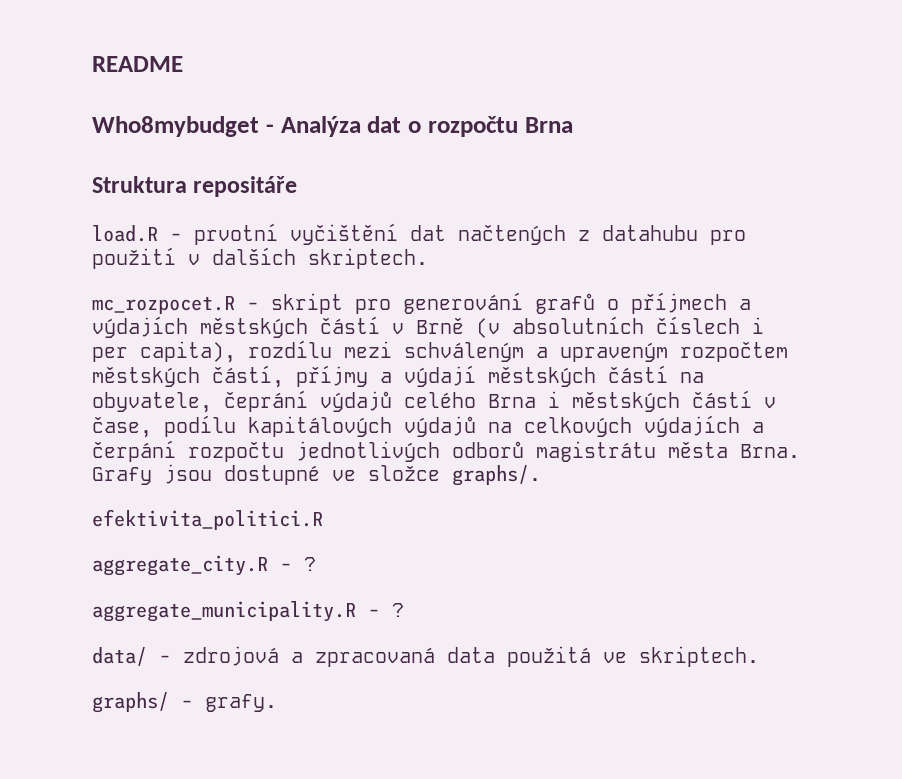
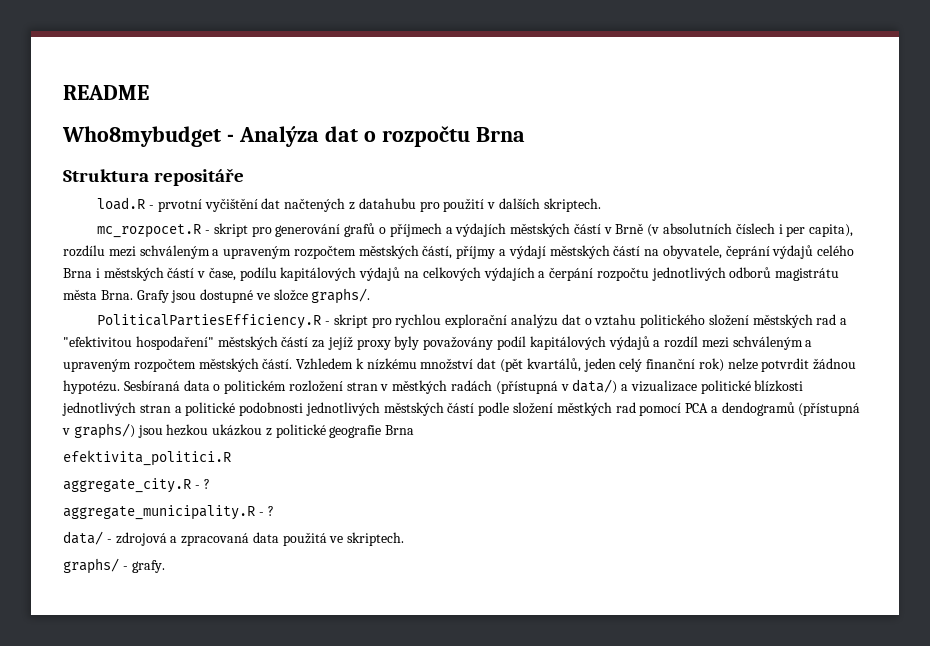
+ PoliticalPartiesEfficiency.R - skript pro rychlou explorační analýzu dat o vztahu politického složení městských rad a "efektivitou hospodaření" městských částí za jejíž proxy byly považovány podíl kapitálových výdajů a rozdíl mezi schváleným a upraveným rozpočtem městských částí. Vzhledem k nízkému množství dat (pět kvartálů, jeden celý finanční rok) nelze potvrdit žádnou hypotézu. Sesbíraná data o politickém rozložení stran v městkých radách (přístupná v data/) a vizualizace politické blízkosti jednotlivých stran a politické podobnosti jednotlivých městských částí podle složení městkých rad pomocí PCA a dendogramů (přístupná v graphs/) jsou hezkou ukázkou z politické geografie Brna

